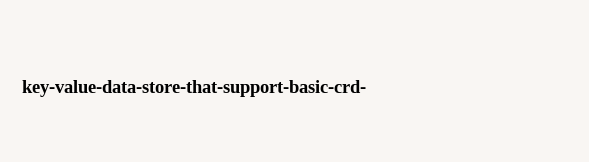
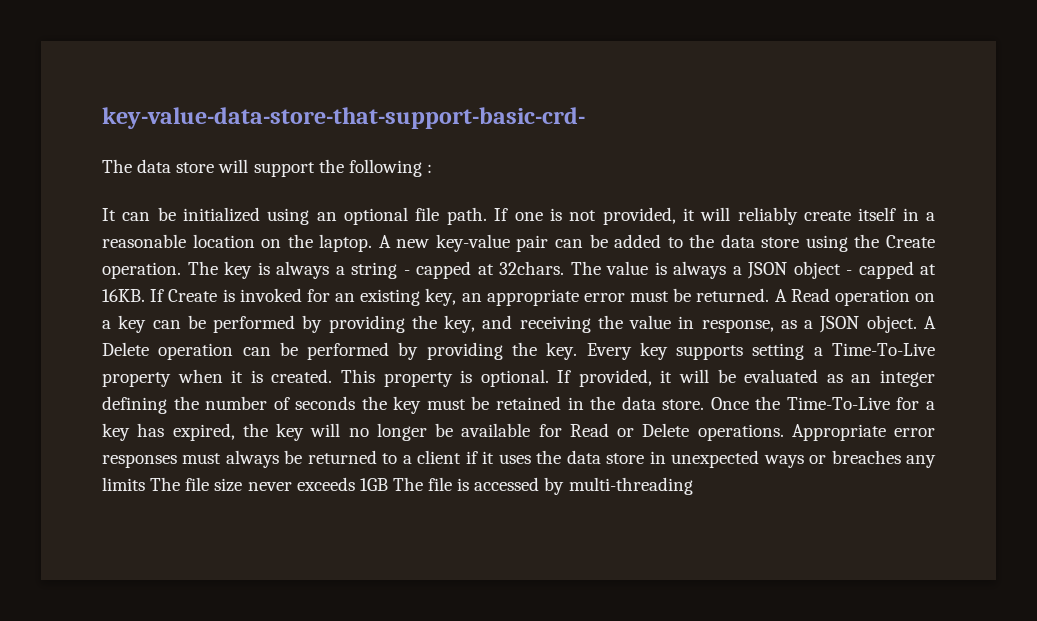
+ The data store will support the following :
+ It can be initialized using an optional file path. If one is not provided, it will reliably create itself in a reasonable location on the laptop. A new key-value pair can be added to the data store using the Create operation. The key is always a string - capped at 32chars. The value is always a JSON object - capped at 16KB. If Create is invoked for an existing key, an appropriate error must be returned. A Read operation on a key can be performed by providing the key, and receiving the value in response, as a JSON object. A Delete operation can be performed by providing the key. Every key supports setting a Time-To-Live property when it is created. This property is optional. If provided, it will be evaluated as an integer defining the number of seconds the key must be retained in the data store. Once the Time-To-Live for a key has expired, the key will no longer be available for Read or Delete operations. Appropriate error responses must always be returned to a client if it uses the data store in unexpected ways or breaches any limits The file size never exceeds 1GB The file is accessed by multi-threading

